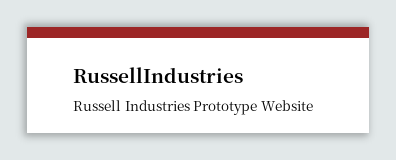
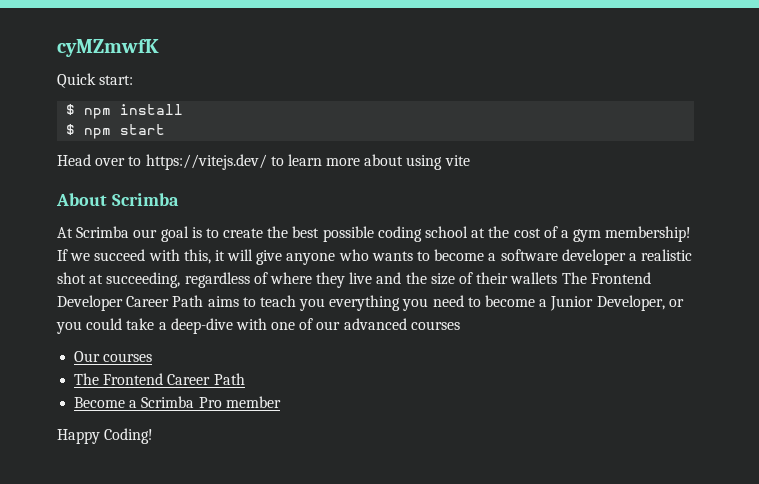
- RussellIndustries
- Russell Industries Prototype Website
+ cyMZmwfK
+ Quick start:
+ $ npm install
+ $ npm start
+ Head over to https://vitejs.dev/ to learn more about using vite
+ About Scrimba
+ At Scrimba our goal is to create the best possible coding school at the cost of a gym membership! If we succeed with this, it will give anyone who wants to become a software developer a realistic shot at succeeding, regardless of where they live and the size of their wallets The Frontend Developer Career Path aims to teach you everything you need to become a Junior Developer, or you could take a deep-dive with one of our advanced courses
+ Our courses
+ The Frontend Career Path
+ Become a Scrimba Pro member
+ Happy Coding!

